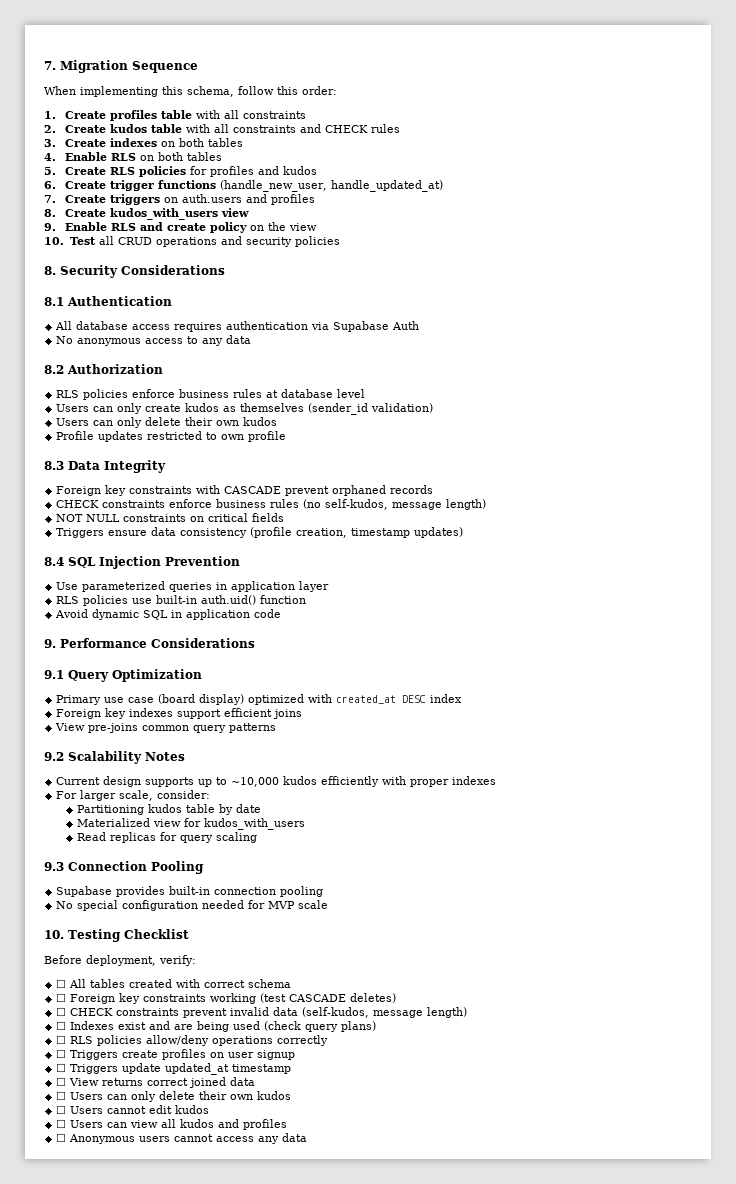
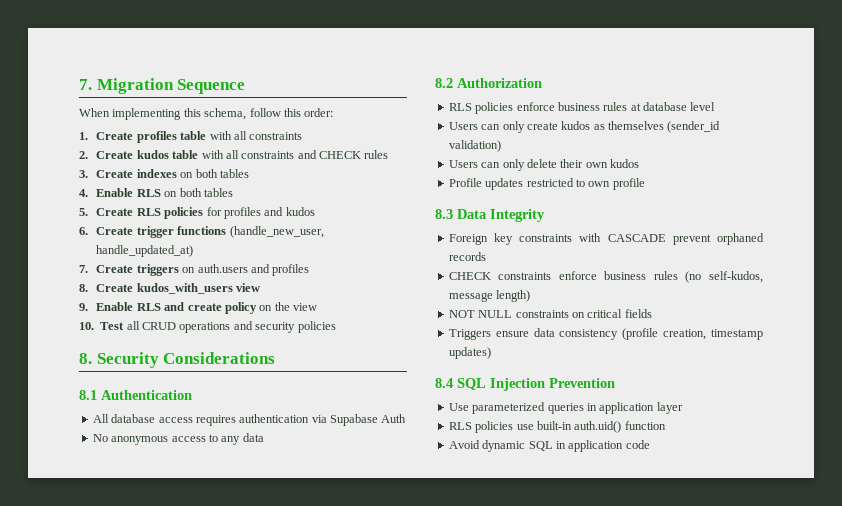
- 9. Performance Considerations
- 9.1 Query Optimization
- Primary use case (board display) optimized with created_at DESC index
- Foreign key indexes support efficient joins
- View pre-joins common query patterns
- 9.2 Scalability Notes
- Current design supports up to ~10,000 kudos efficiently with proper indexes
- For larger scale, consider:
- Partitioning kudos table by date
- Materialized view for kudos_with_users
- Read replicas for query scaling
- 9.3 Connection Pooling
- Supabase provides built-in connection pooling
- No special configuration needed for MVP scale
- 10. Testing Checklist
- Before deployment, verify:
- ☐ All tables created with correct schema
- ☐ Foreign key constraints working (test CASCADE deletes)
- ☐ CHECK constraints prevent invalid data (self-kudos, message length)
- ☐ Indexes exist and are being used (check query plans)
- ☐ RLS policies allow/deny operations correctly
- ☐ Triggers create profiles on user signup
- ☐ Triggers update updated_at timestamp
- ☐ View returns correct joined data
- ☐ Users can only delete their own kudos
- ☐ Users cannot edit kudos
- ☐ Users can view all kudos and profiles
- ☐ Anonymous users cannot access any data

